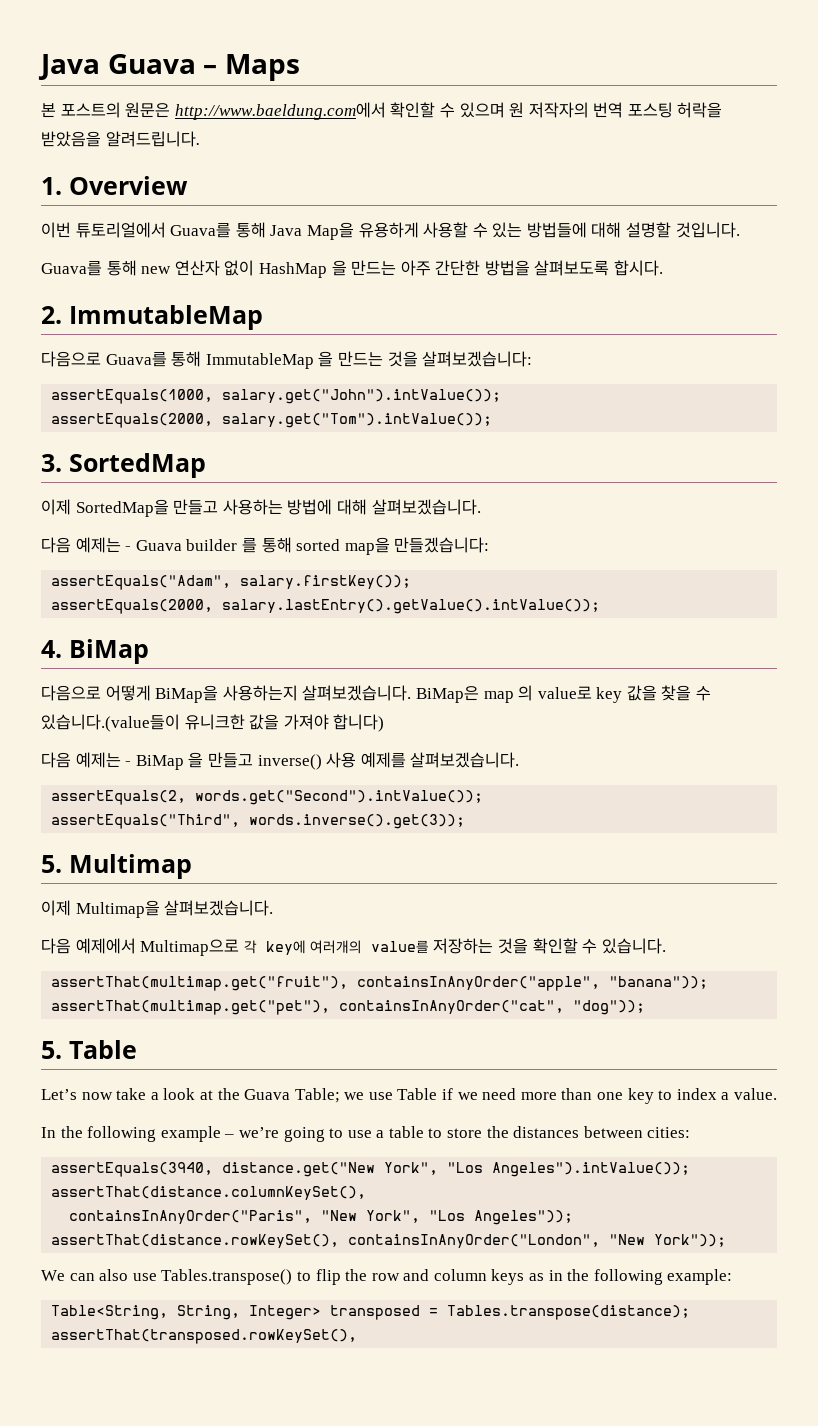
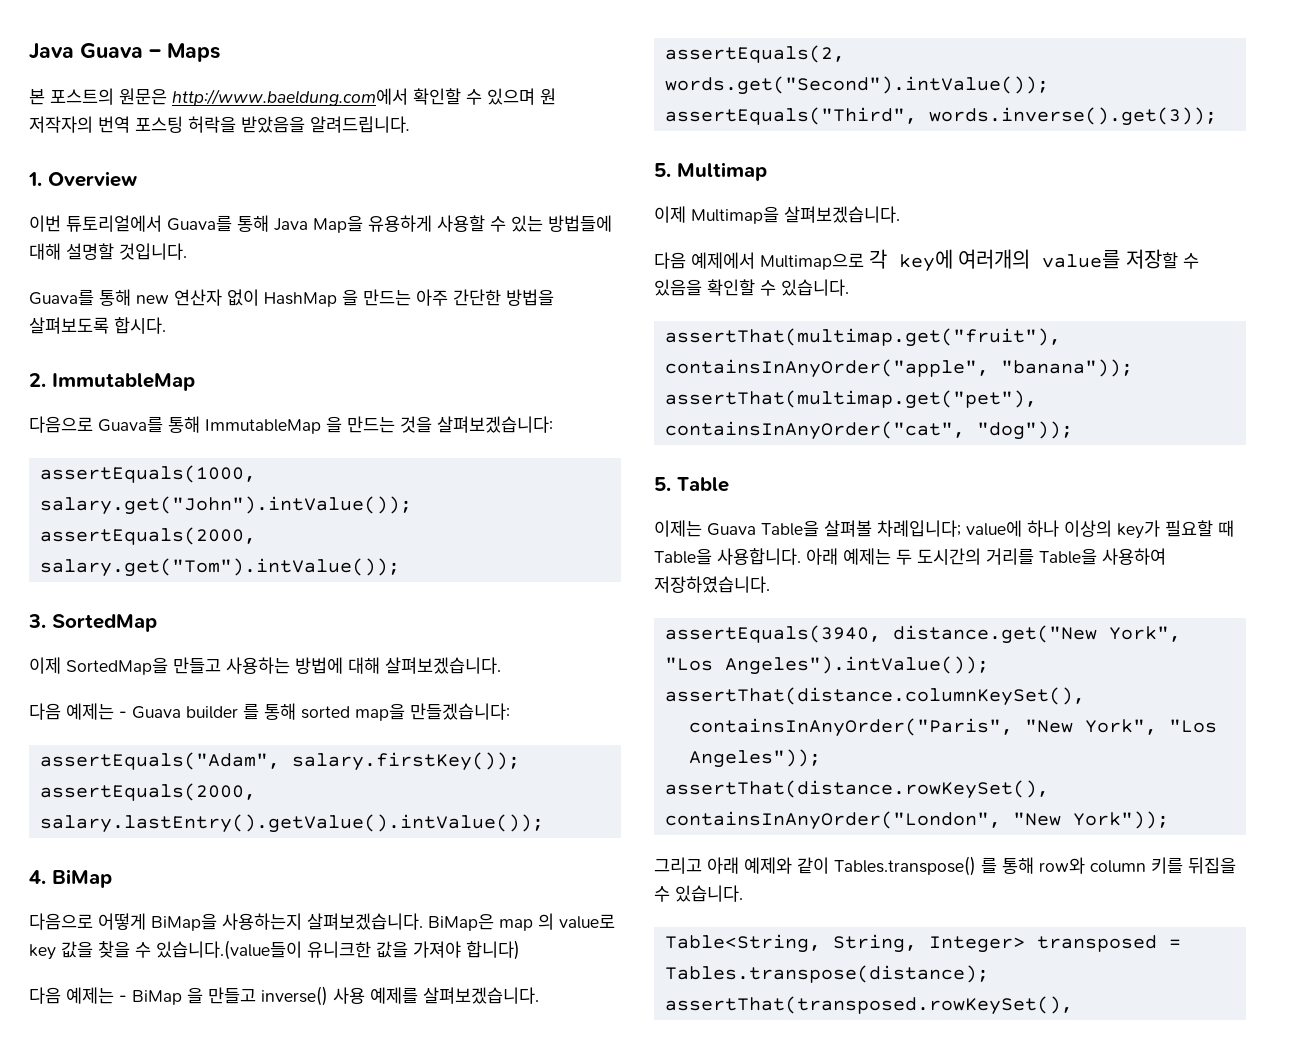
- 다음 예제에서 Multimap으로 각 key에 여러개의 value를 저장하는 것을 확인할 수 있습니다.
+ 다음 예제에서 Multimap으로 각 key에 여러개의 value를 저장할 수 있음을 확인할 수 있습니다.
- Let’s now take a look at the Guava Table; we use Table if we need more than one key to index a value.
- In the following example – we’re going to use a table to store the distances between cities:
+ 이제는 Guava Table을 살펴볼 차례입니다; value에 하나 이상의 key가 필요할 때 Table을 사용합니다. 아래 예제는 두 도시간의 거리를 Table을 사용하여 저장하였습니다.
- We can also use Tables.transpose() to flip the row and column keys as in the following example:
+ 그리고 아래 예제와 같이 Tables.transpose() 를 통해 row와 column 키를 뒤집을 수 있습니다.

